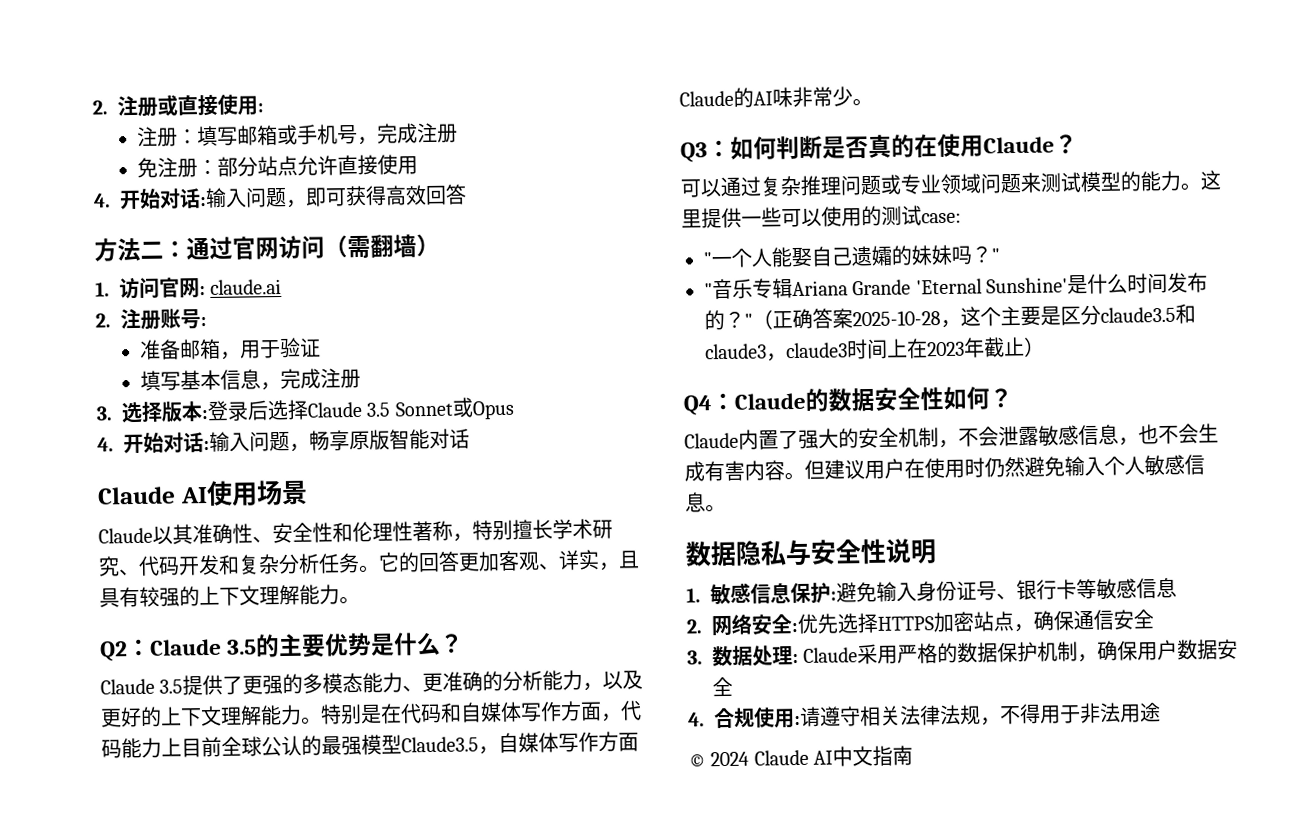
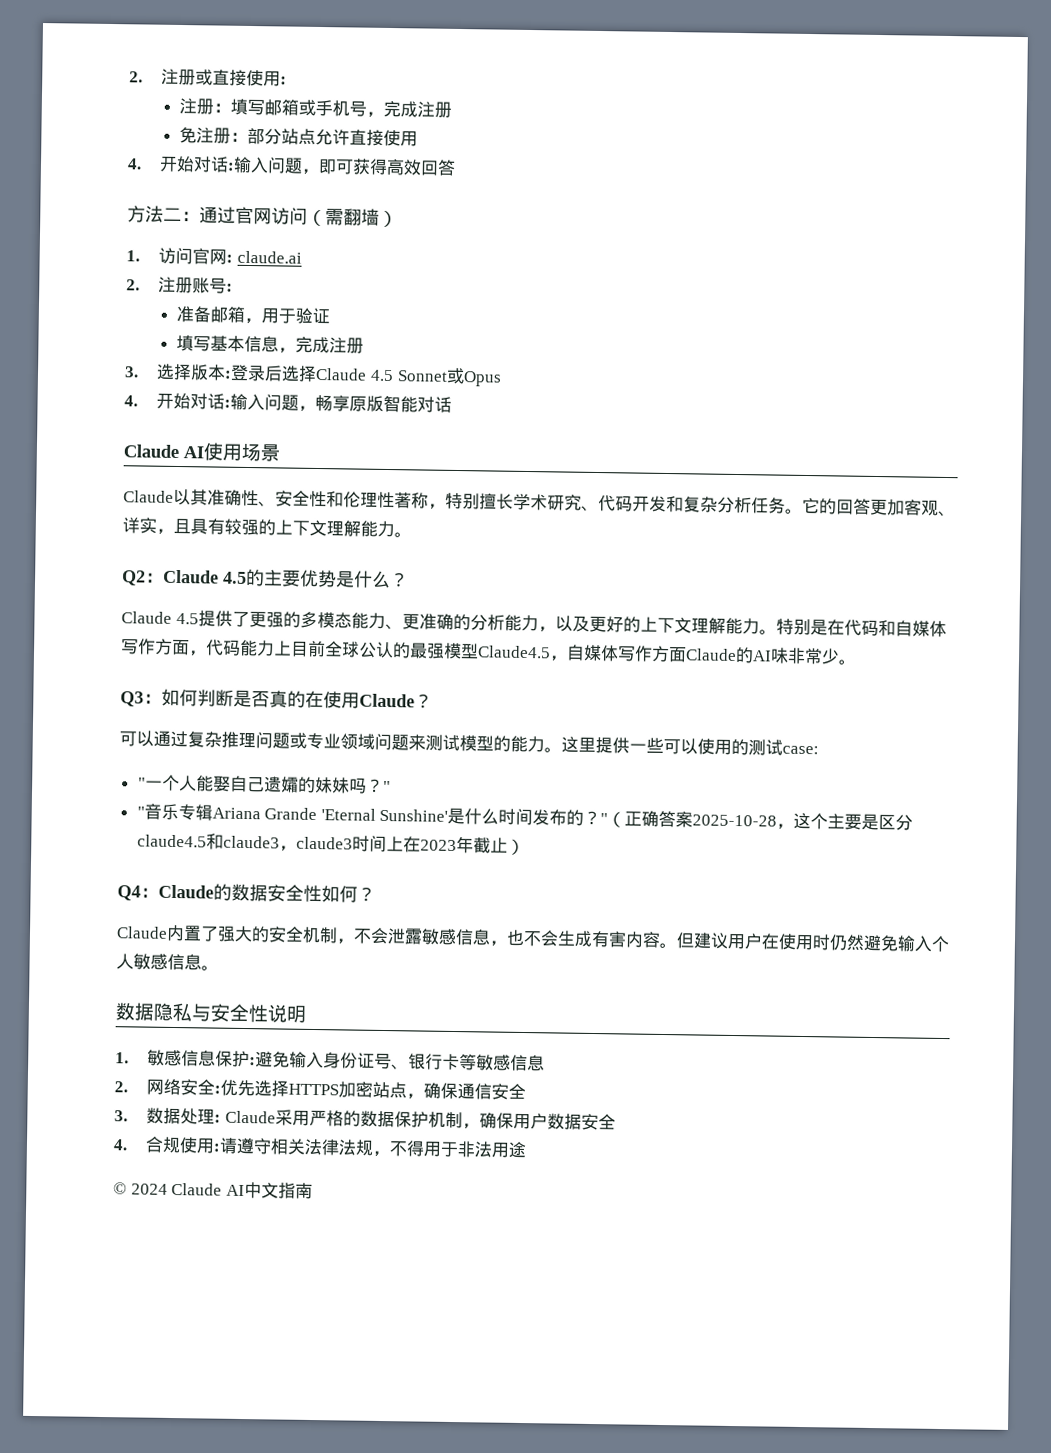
- 3.选择版本:登录后选择Claude 3.5 Sonnet或Opus
+ 3.选择版本:登录后选择Claude 4.5 Sonnet或Opus
- Q2：Claude 3.5的主要优势是什么？
+ Q2：Claude 4.5的主要优势是什么？
- Claude 3.5提供了更强的多模态能力、更准确的分析能力，以及更好的上下文理解能力。
+ Claude 4.5提供了更强的多模态能力、更准确的分析能力，以及更好的上下文理解能力。
- 特别是在代码和自媒体写作方面，代码能力上目前全球公认的最强模型Claude3.5，自媒体写作方面Claude的AI味非常少。
+ 特别是在代码和自媒体写作方面，代码能力上目前全球公认的最强模型Claude4.5，自媒体写作方面Claude的AI味非常少。
- "（正确答案2025-10-28，这个主要是区分claude3.5和claude3，claude3时间上在2023年截止）
+ "（正确答案2025-10-28，这个主要是区分claude4.5和claude3，claude3时间上在2023年截止）

